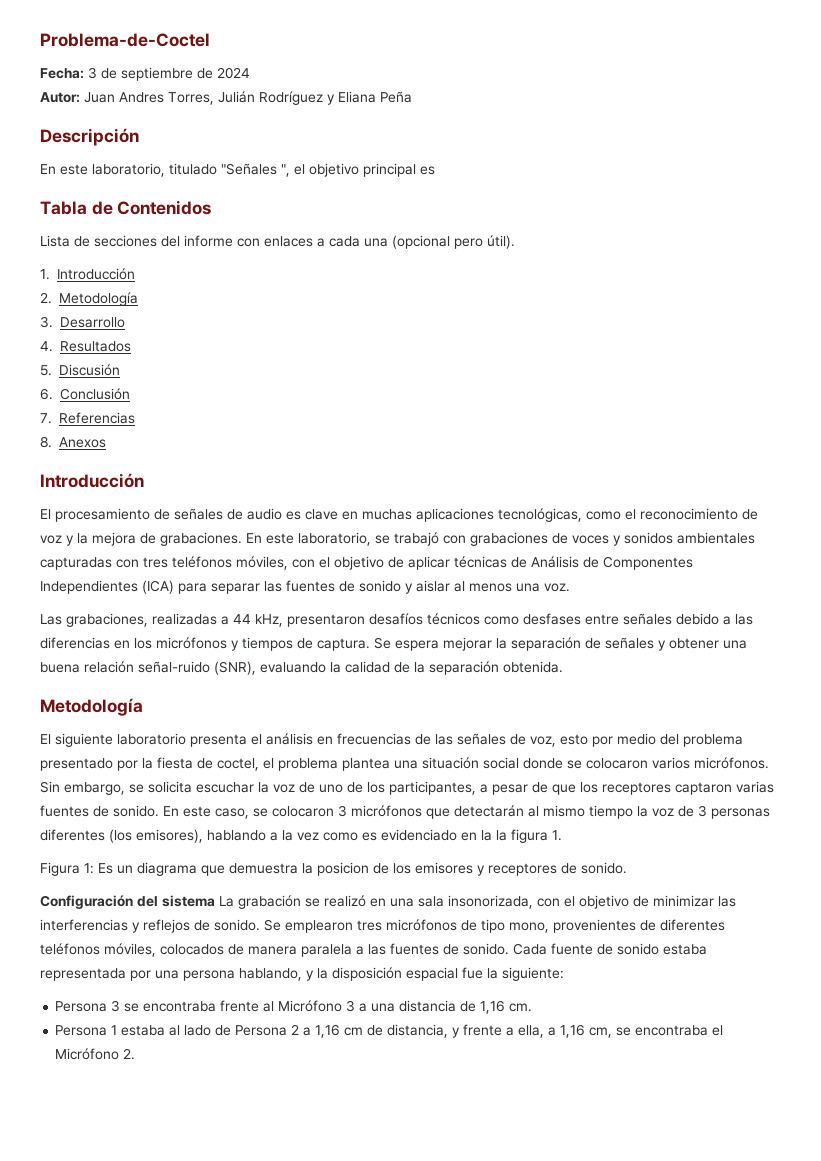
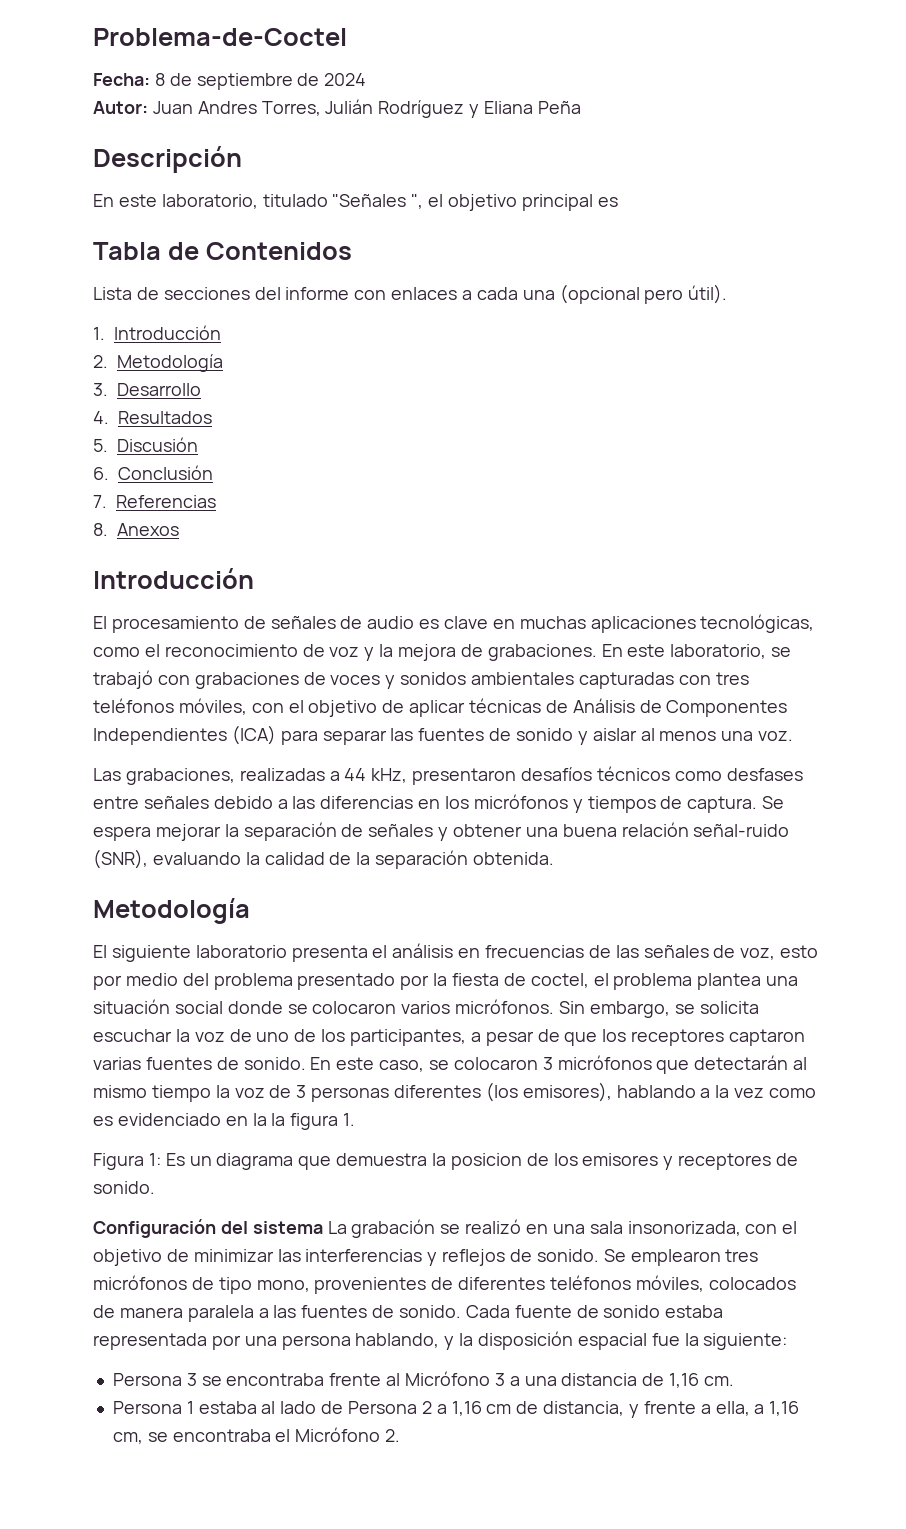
- Fecha: 3 de septiembre de 2024
+ Fecha: 8 de septiembre de 2024

